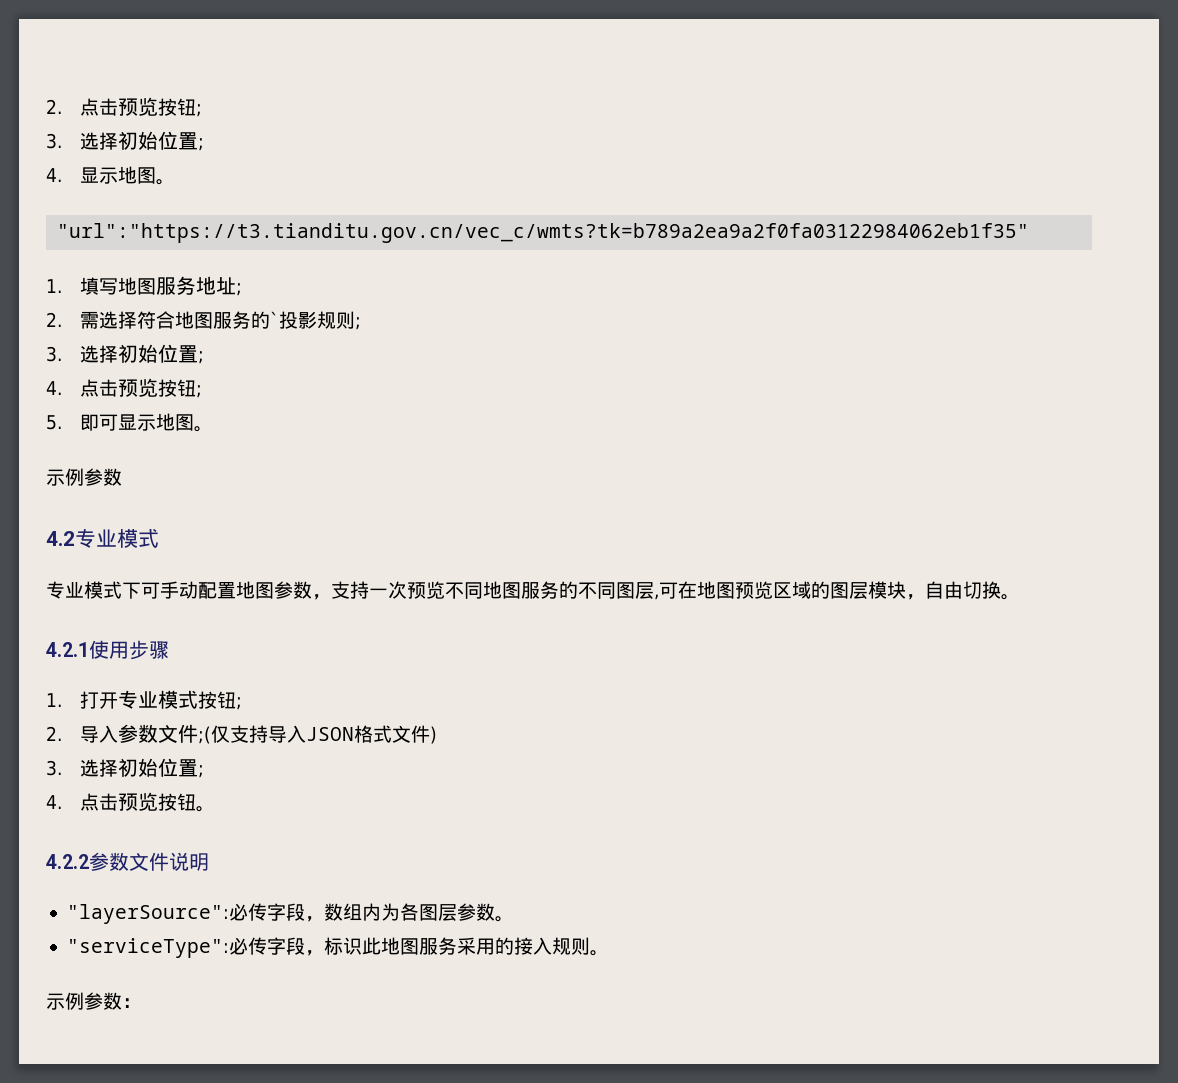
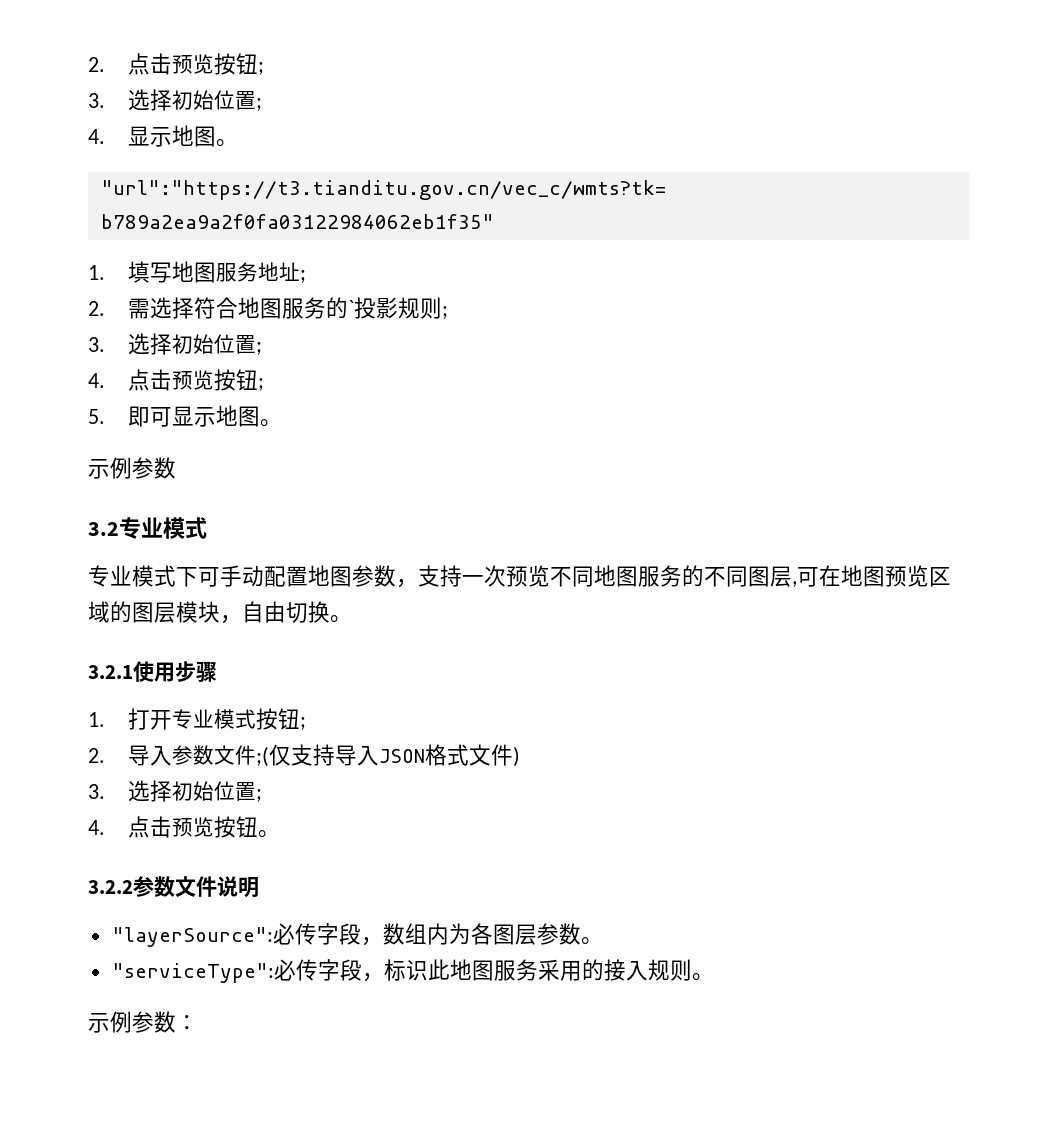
- 4.2专业模式
+ 3.2专业模式
- 4.2.1使用步骤
+ 3.2.1使用步骤
- 4.2.2参数文件说明
+ 3.2.2参数文件说明

